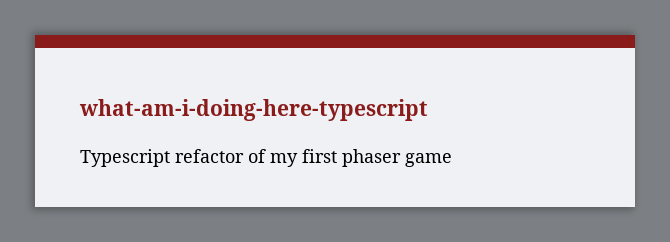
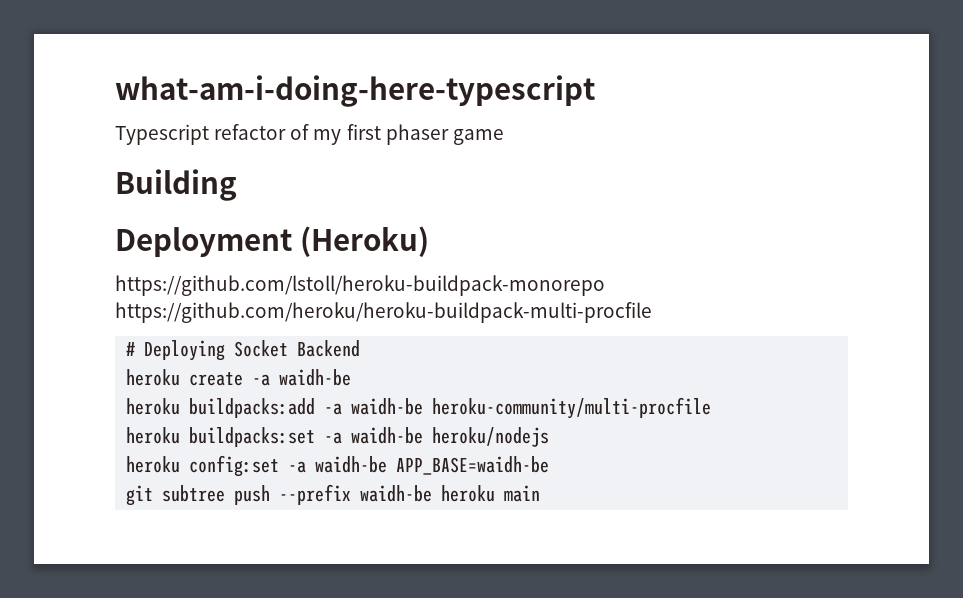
+ Building
+ Deployment (Heroku)
+ https://github.com/lstoll/heroku-buildpack-monorepo https://github.com/heroku/heroku-buildpack-multi-procfile
+ # Deploying Socket Backend
+ heroku create -a waidh-be
+ heroku buildpacks:add -a waidh-be heroku-community/multi-procfile
+ heroku buildpacks:set -a waidh-be heroku/nodejs
+ heroku config:set -a waidh-be APP_BASE=waidh-be
+ git subtree push --prefix waidh-be heroku main

